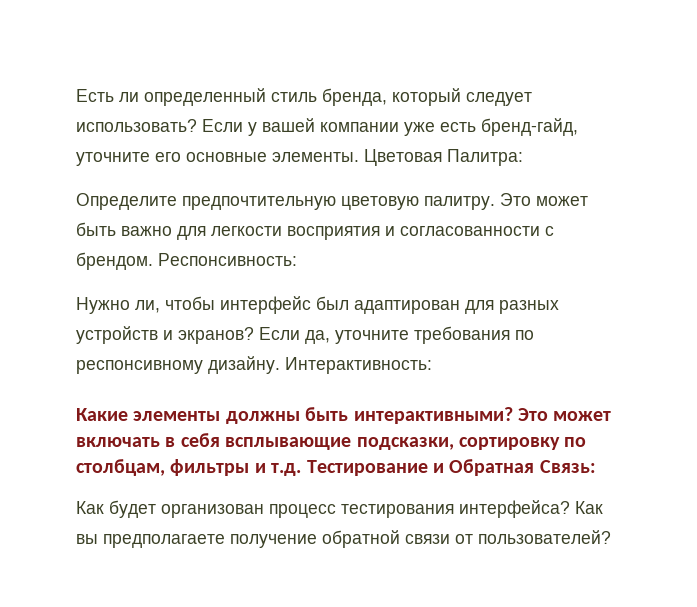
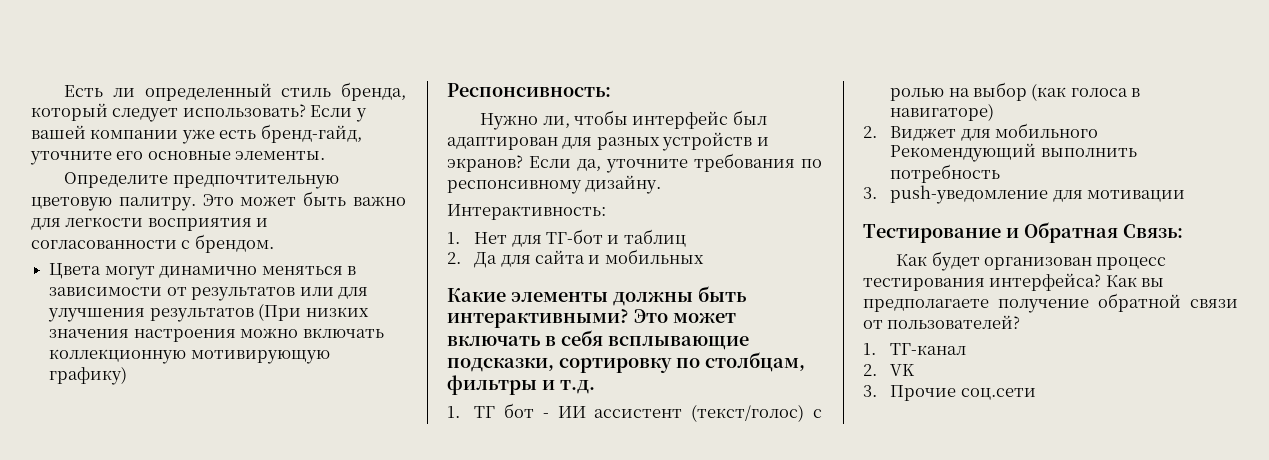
- Цветовая Палитра:
- Это может быть важно для легкости восприятия и согласованности с брендом. Респонсивность:
+ Это может быть важно для легкости восприятия и согласованности с брендом.
+ Цвета могут динамично меняться в зависимости от результатов или для улучшения результатов (При низких значения настроения можно включать коллекционную мотивирующую графику)
+ Респонсивность:
- Если да, уточните требования по респонсивному дизайну. Интерактивность:
+ Если да, уточните требования по респонсивному дизайну.
+ Интерактивность:
+ 1. Нет для ТГ-бот и таблиц
+ 2. Да для сайта и мобильных
- Это может включать в себя всплывающие подсказки, сортировку по столбцам, фильтры и т.д. Тестирование и Обратная Связь:
+ Это может включать в себя всплывающие подсказки, сортировку по столбцам, фильтры и т.д.
+ 1. ТГ бот - ИИ ассистент (текст/голос) с ролью на выбор (как голоса в навигаторе)
+ 2. Виджет для мобильного Рекомендующий выполнить потребность
+ 3. push-уведомление для мотивации
+ Тестирование и Обратная Связь:
+ 1. ТГ-канал
+ 2. VK
+ 3. Прочие соц.сети

